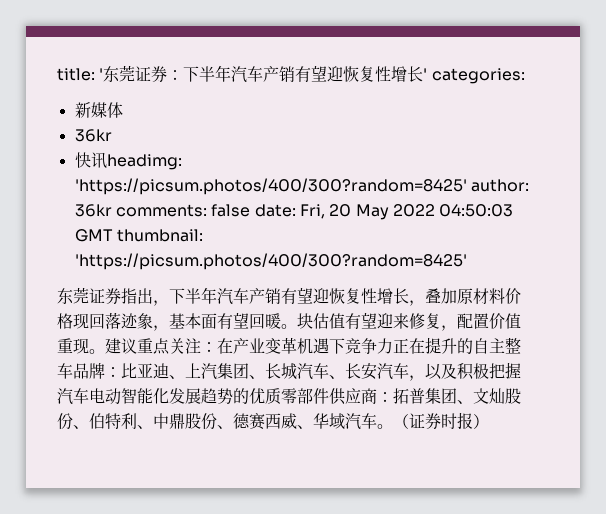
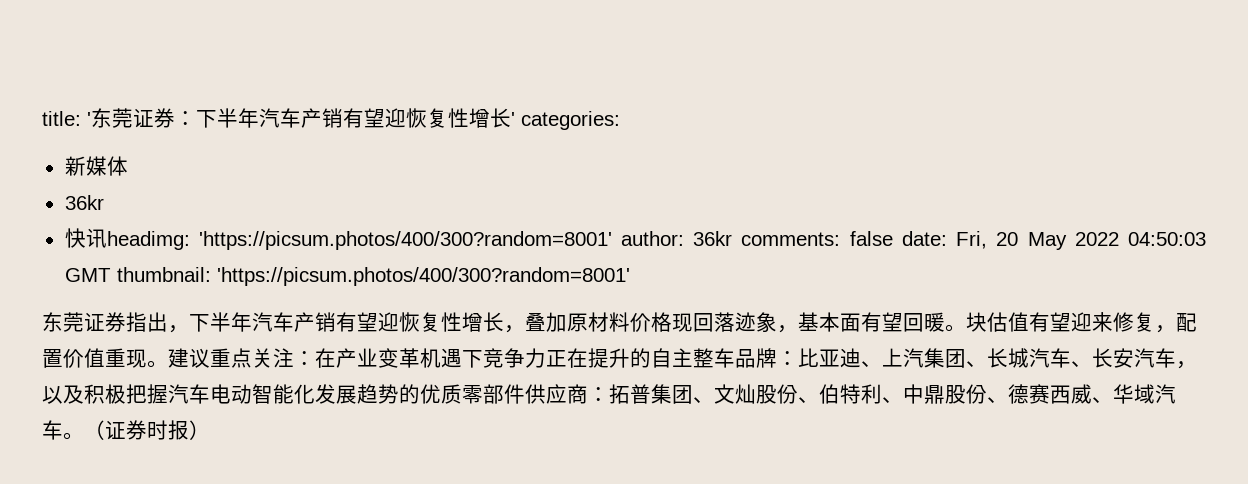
- 快讯headimg: 'https://picsum.photos/400/300?random=8425' author: 36kr comments: false date: Fri, 20 May 2022 04:50:03 GMT thumbnail: 'https://picsum.photos/400/300?random=8425'
+ 快讯headimg: 'https://picsum.photos/400/300?random=8001' author: 36kr comments: false date: Fri, 20 May 2022 04:50:03 GMT thumbnail: 'https://picsum.photos/400/300?random=8001'

